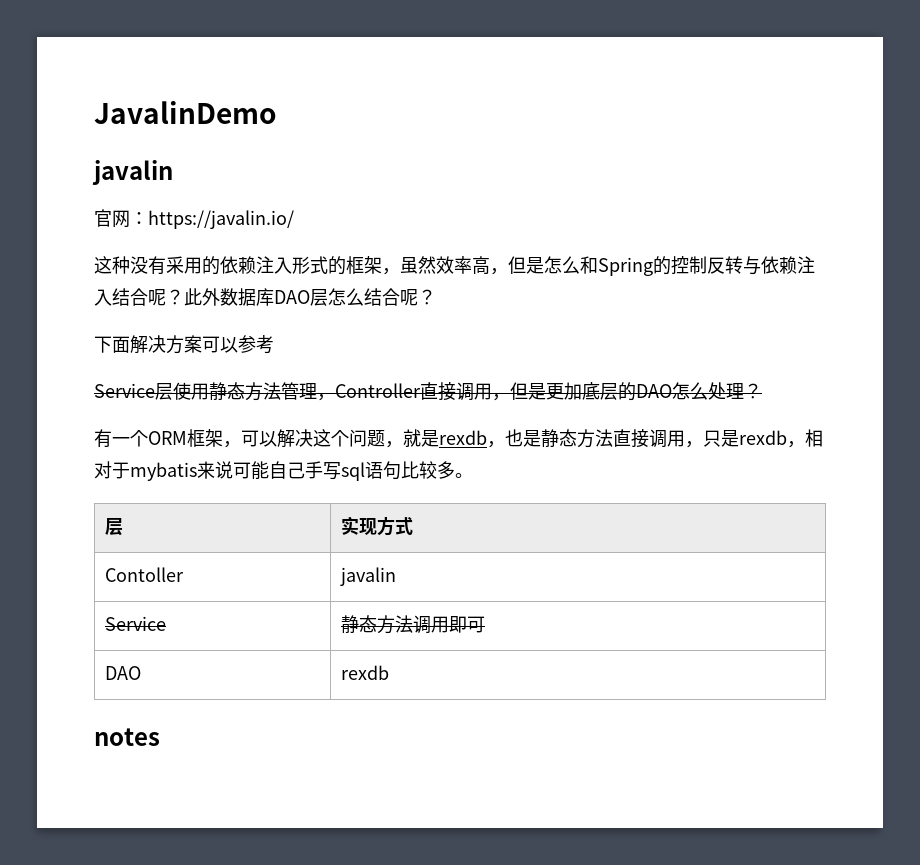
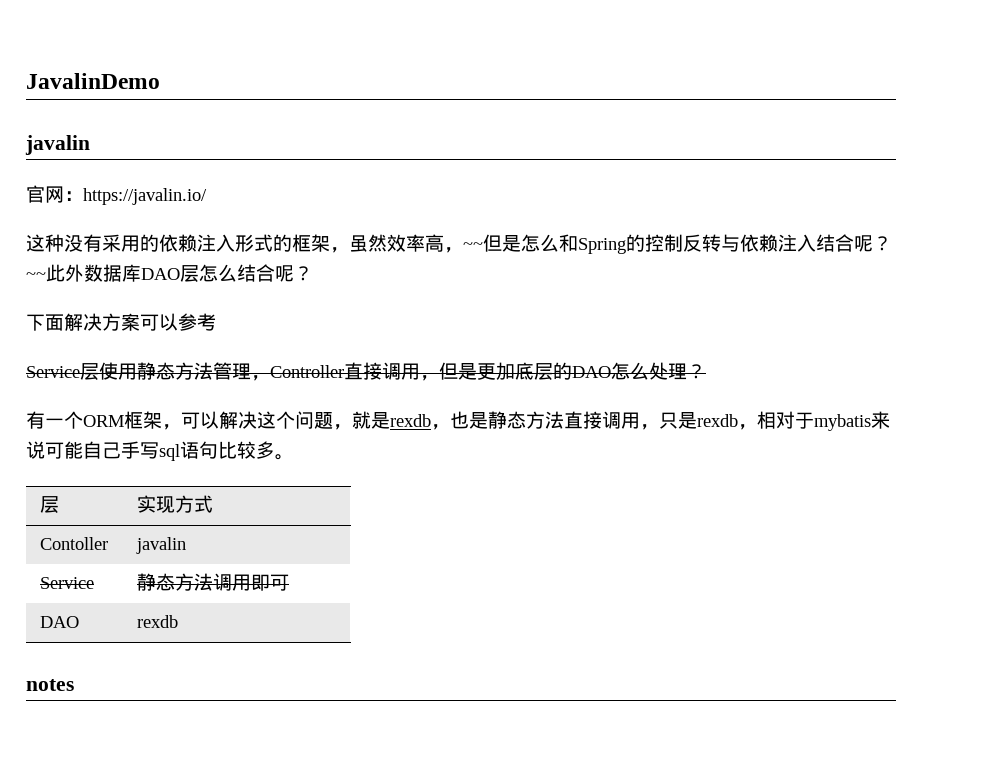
- 这种没有采用的依赖注入形式的框架，虽然效率高，但是怎么和Spring的控制反转与依赖注入结合呢？
+ 这种没有采用的依赖注入形式的框架，虽然效率高，~~但是怎么和Spring的控制反转与依赖注入结合呢？
- 此外数据库DAO层怎么结合呢？
+ ~~此外数据库DAO层怎么结合呢？

